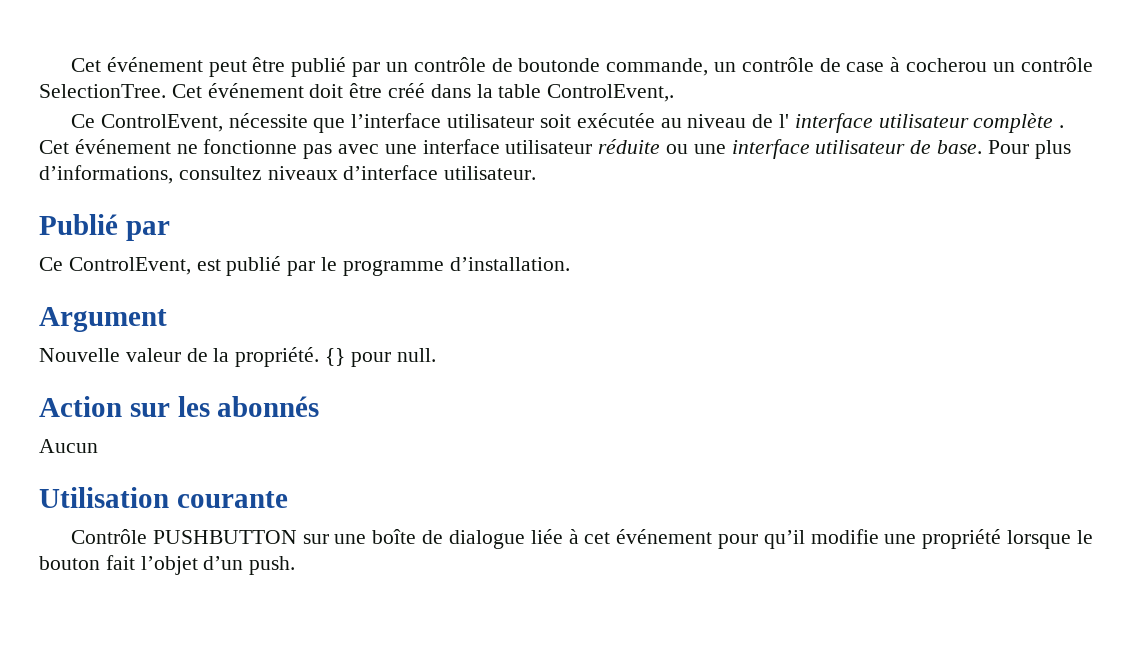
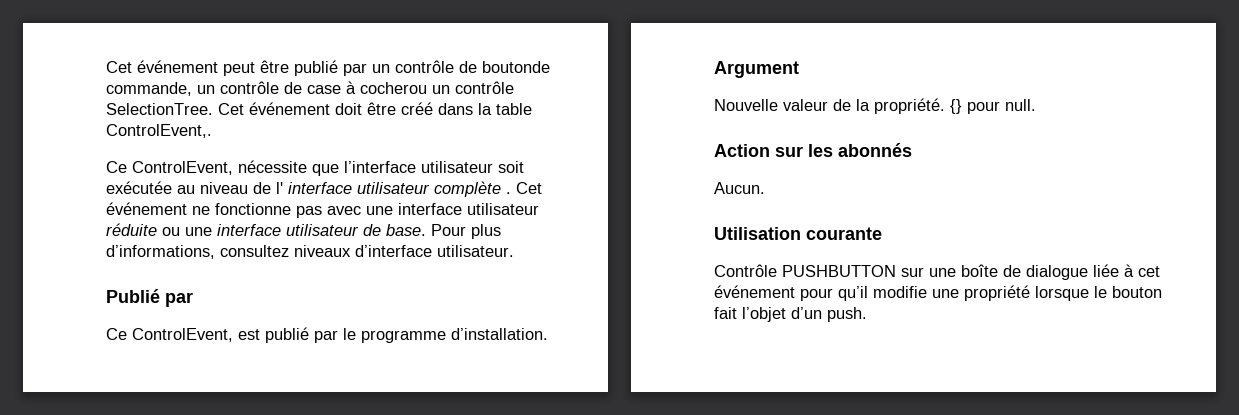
- Aucun
+ Aucun.

